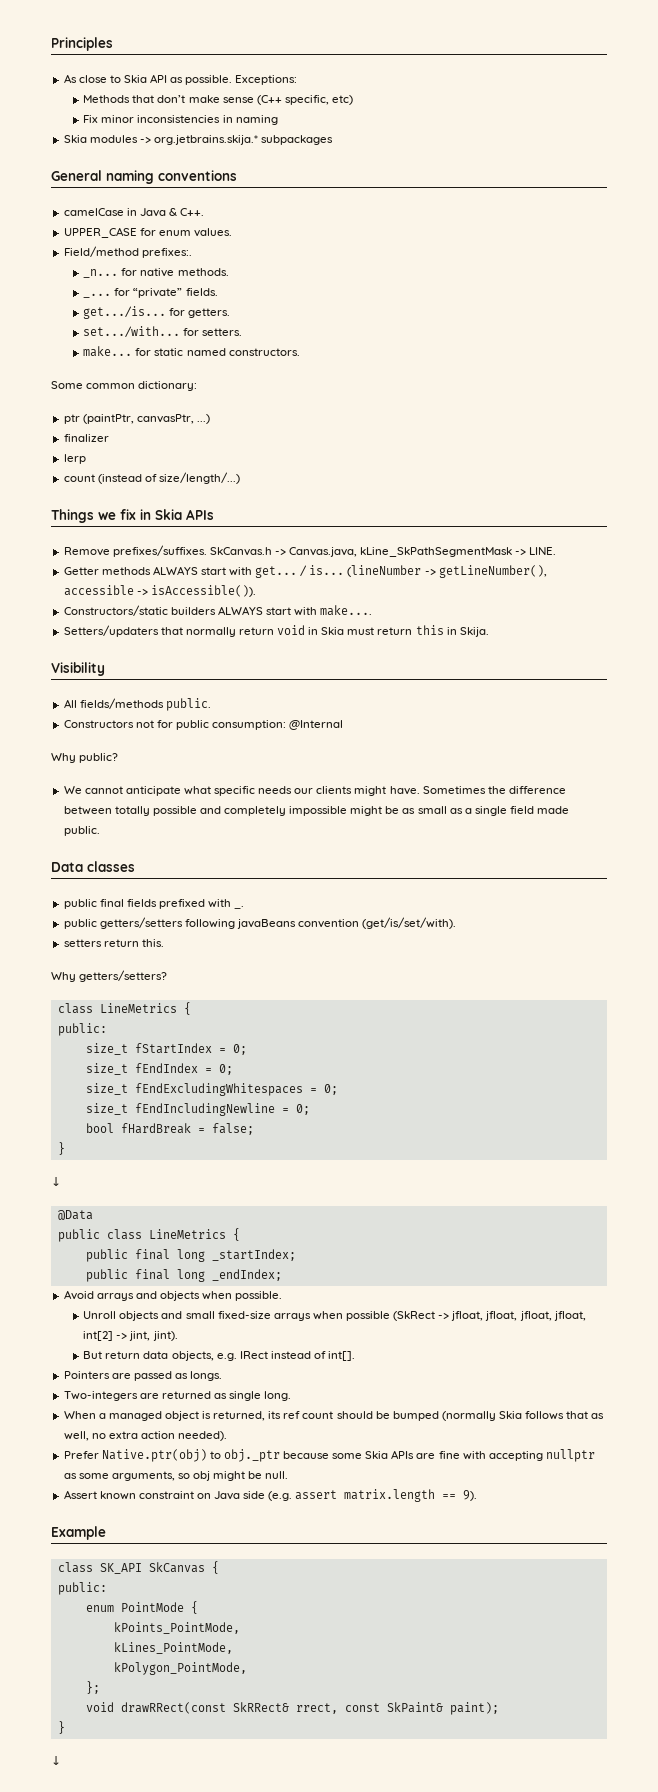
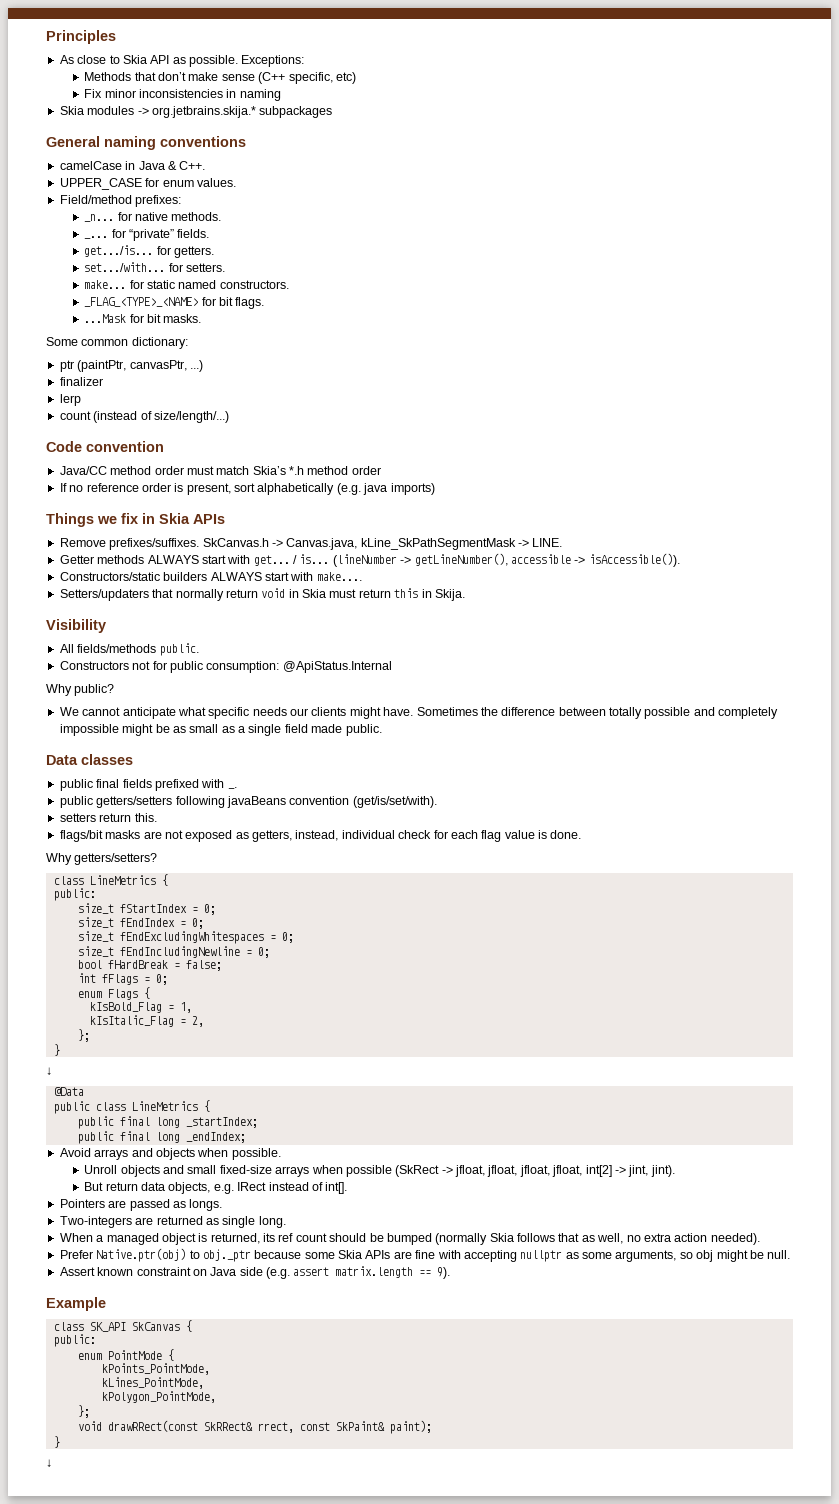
- Field/method prefixes:.
+ Field/method prefixes:
+ _FLAG_<TYPE>_<NAME> for bit flags.
+ ...Mask for bit masks.
+ Code convention
+ Java/CC method order must match Skia’s *.h method order
+ If no reference order is present, sort alphabetically (e.g. java imports)
- Constructors not for public consumption: @Internal
+ Constructors not for public consumption: @ApiStatus.Internal
+ flags/bit masks are not exposed as getters, instead, individual check for each flag value is done.
+ int fFlags = 0;
+ enum Flags {
+ kIsBold_Flag = 1,
+ kIsItalic_Flag = 2,
+ };

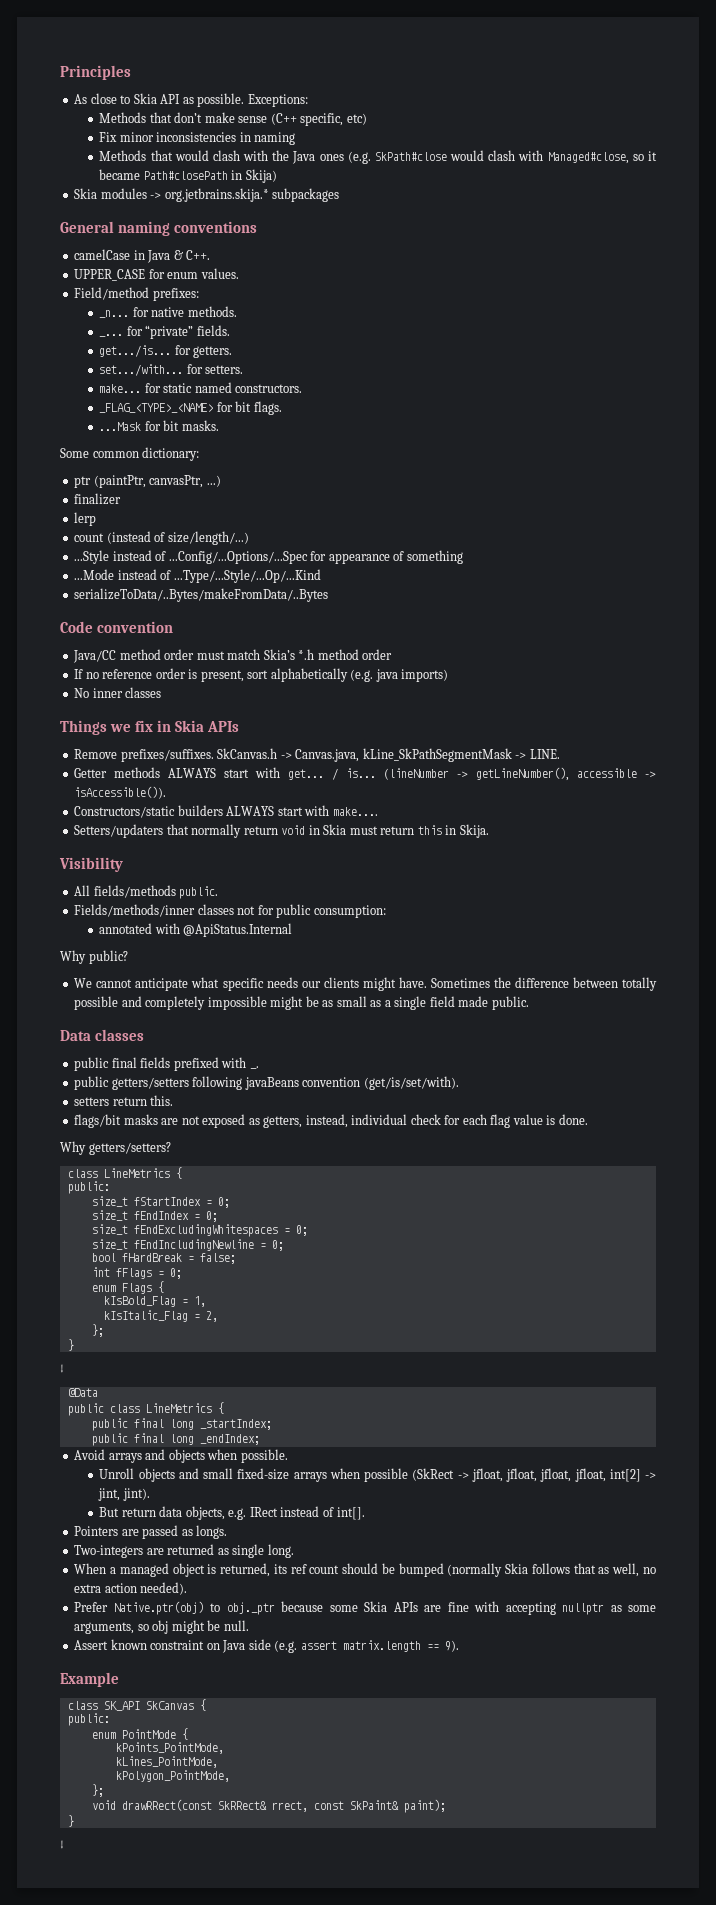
+ Methods that would clash with the Java ones (e.g. SkPath#close would clash with Managed#close, so it became Path#closePath in Skija)
+ ...Style instead of ...Config/...Options/...Spec for appearance of something
+ ...Mode instead of ...Type/...Style/...Op/...Kind
+ serializeToData/..Bytes/makeFromData/..Bytes
+ No inner classes
- Constructors not for public consumption: @ApiStatus.Internal
+ Fields/methods/inner classes not for public consumption:
+ annotated with @ApiStatus.Internal

